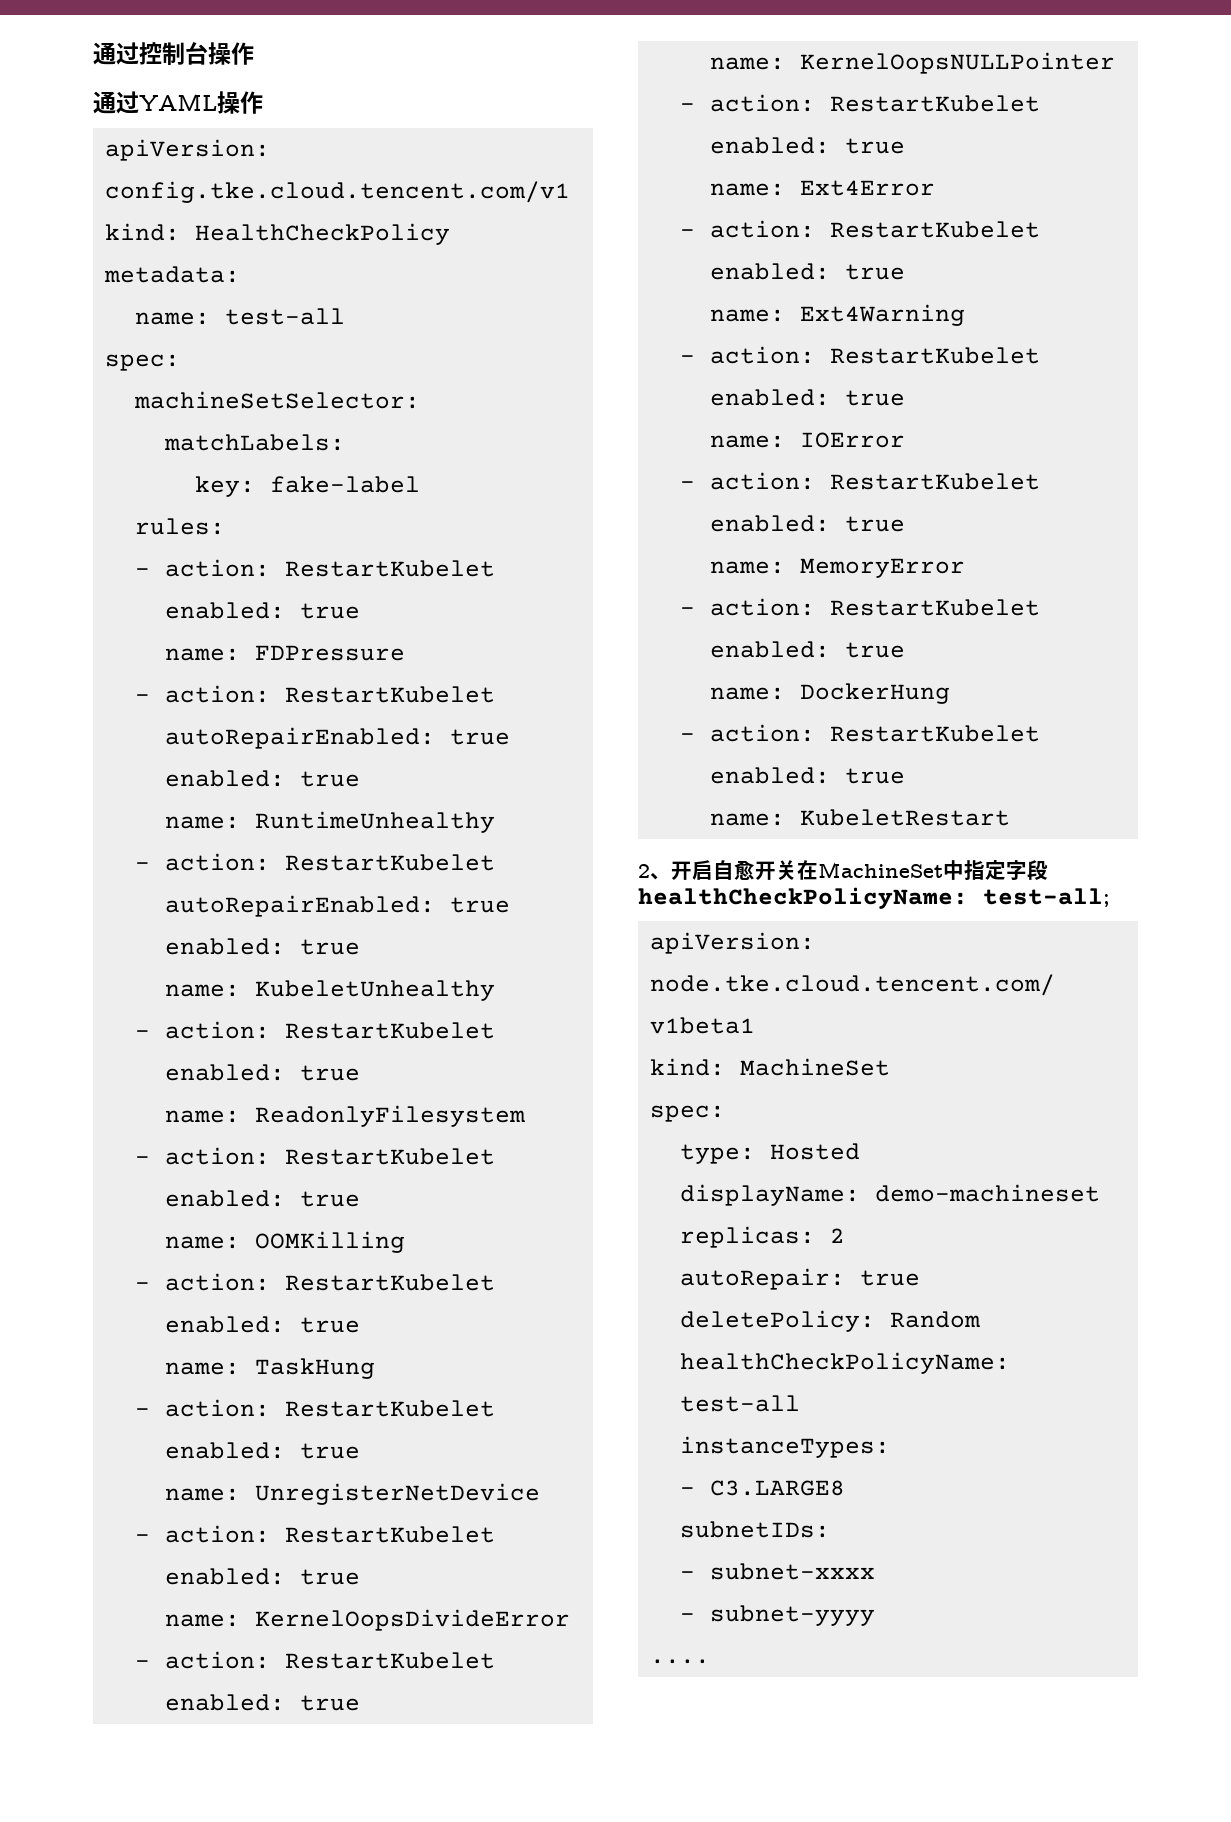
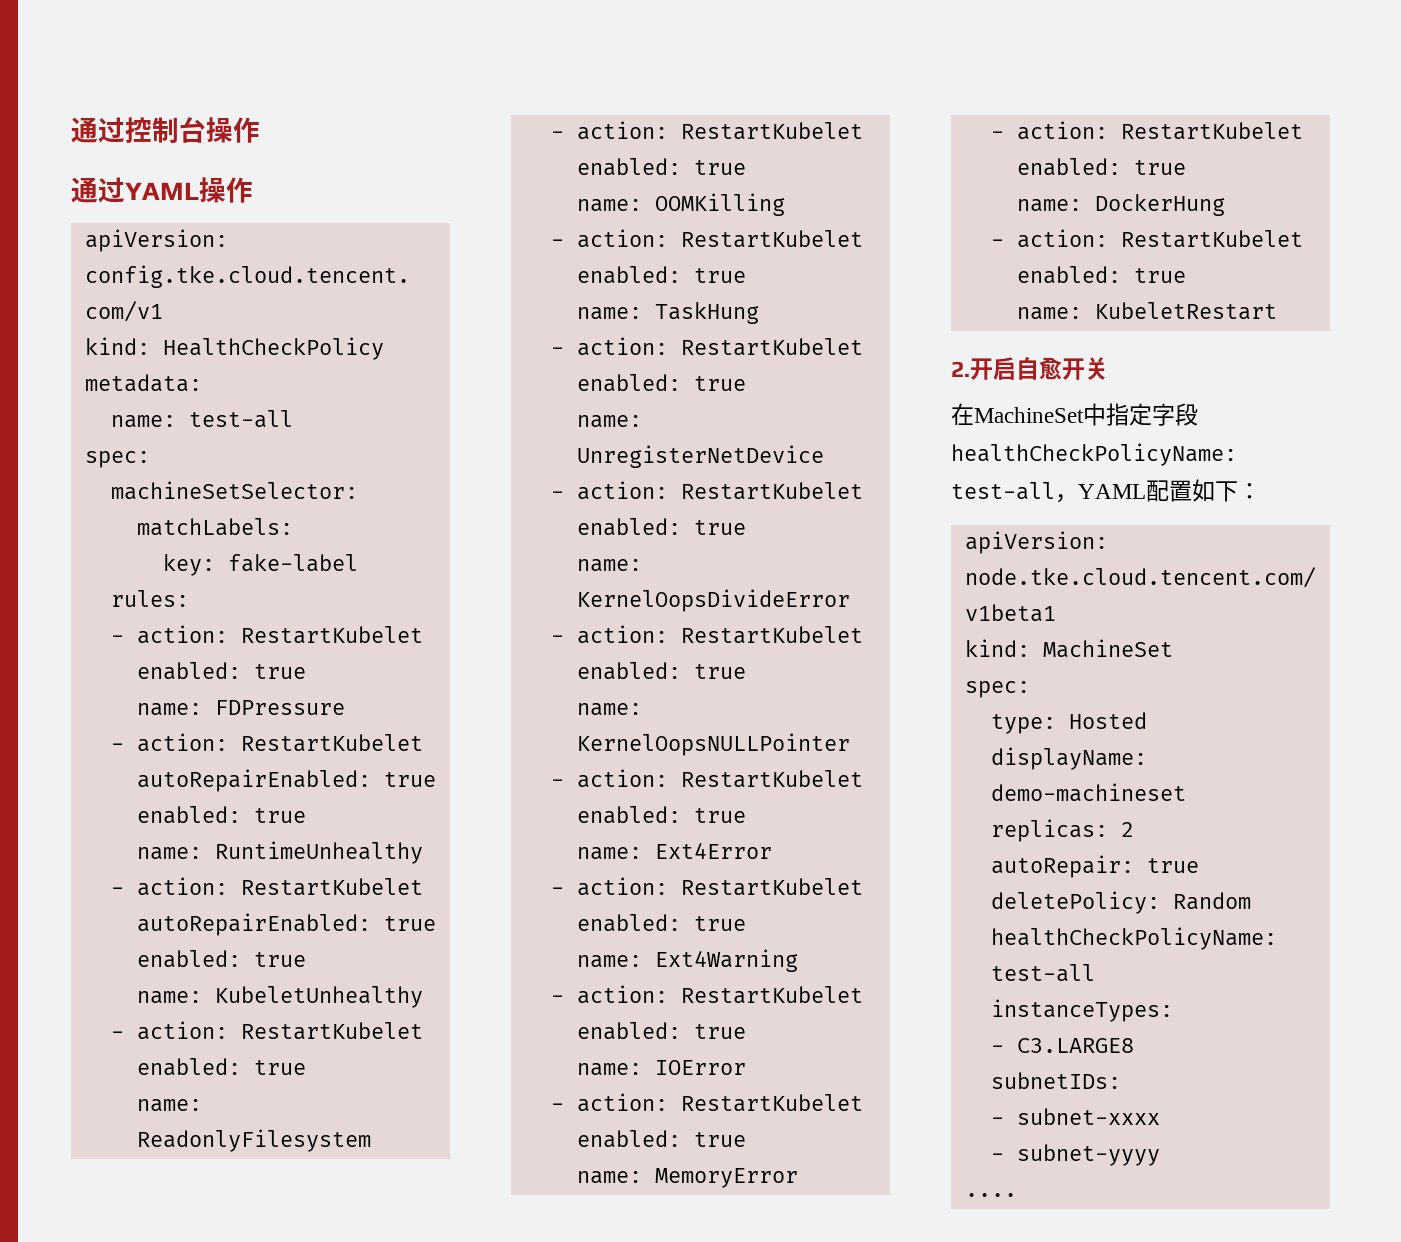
- 2、开启自愈开关在MachineSet中指定字段healthCheckPolicyName: test-all;
+ 2.开启自愈开关
+ 在MachineSet中指定字段healthCheckPolicyName: test-all，YAML配置如下：

